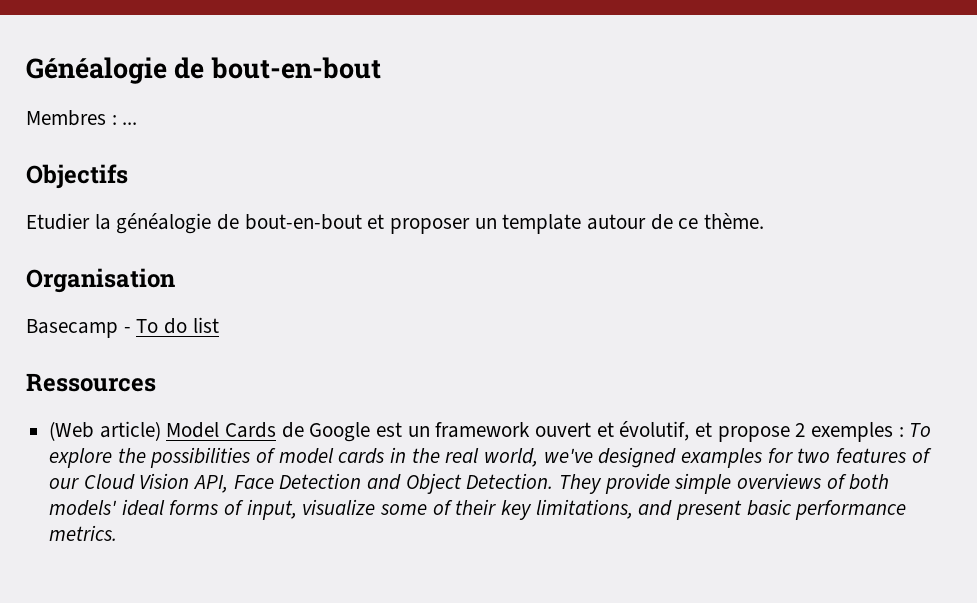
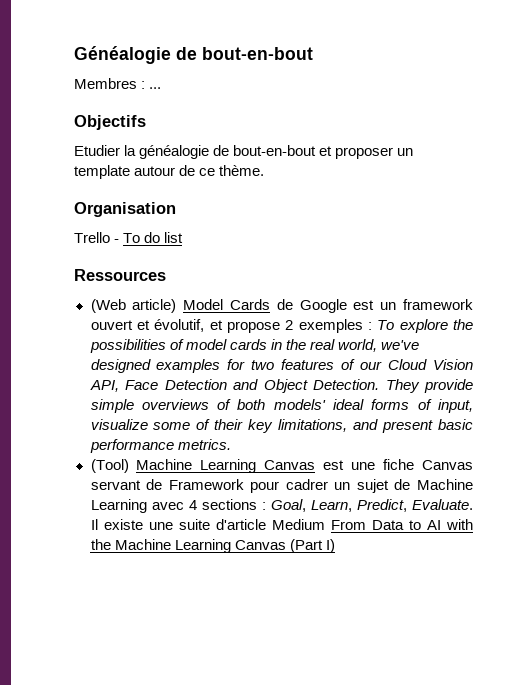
- Basecamp - To do list
+ Trello - To do list
+ (Tool) Machine Learning Canvas est une fiche Canvas servant de Framework pour cadrer un sujet de Machine Learning avec 4 sections : Goal, Learn, Predict, Evaluate. Il existe une suite d'article Medium From Data to AI with the Machine Learning Canvas (Part I)

